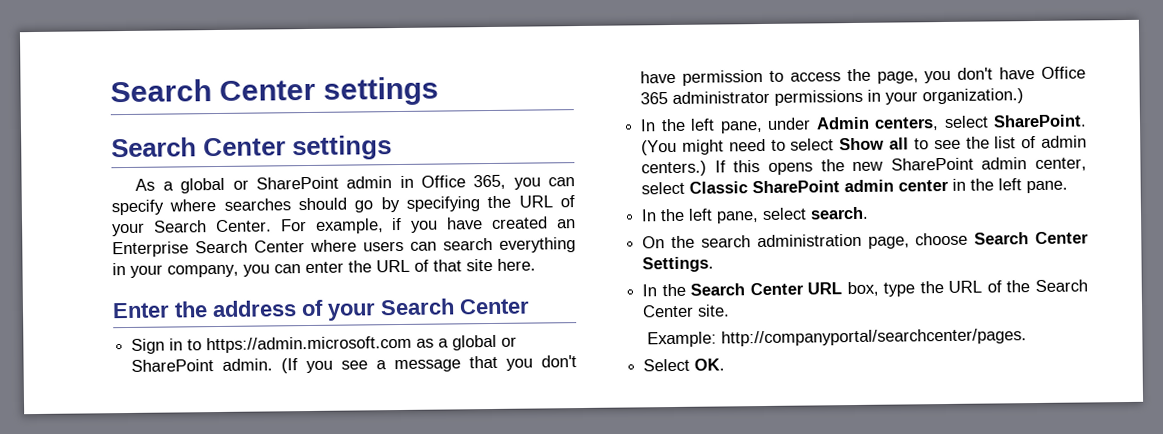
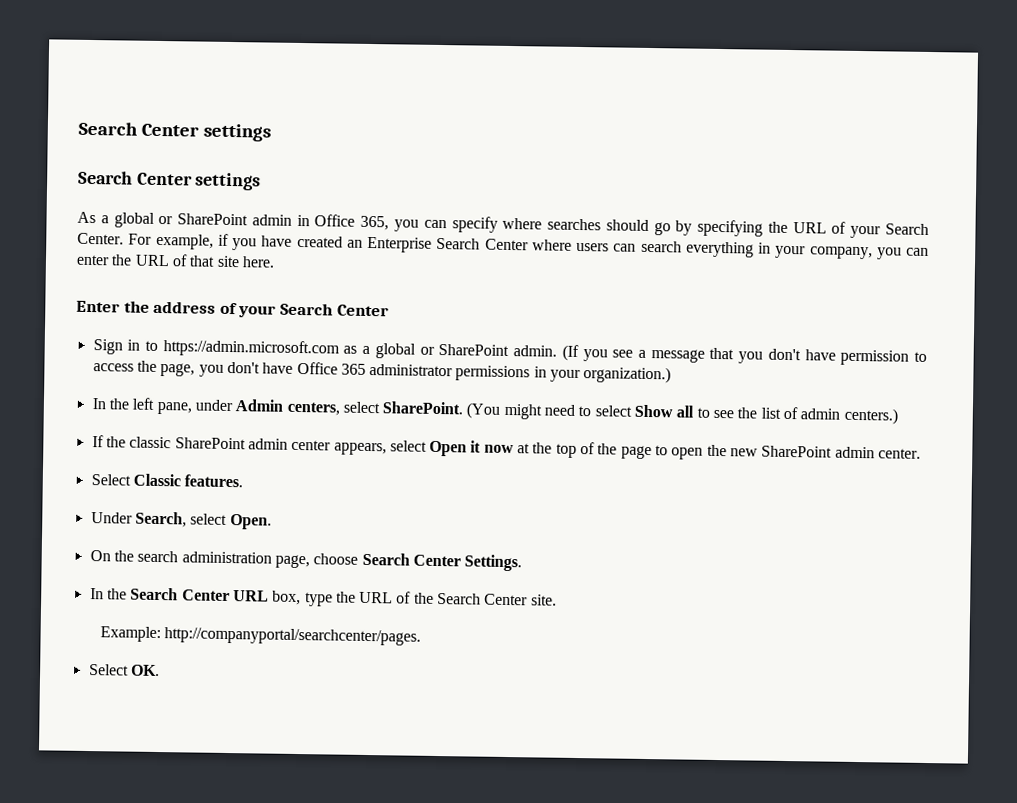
- (You might need to select Show all to see the list of admin centers.) If this opens the new SharePoint admin center, select Classic SharePoint admin center in the left pane.
- In the left pane, select search.
+ (You might need to select Show all to see the list of admin centers.)
+ If the classic SharePoint admin center appears, select Open it now at the top of the page to open the new SharePoint admin center.
+ Select Classic features.
+ Under Search, select Open.

